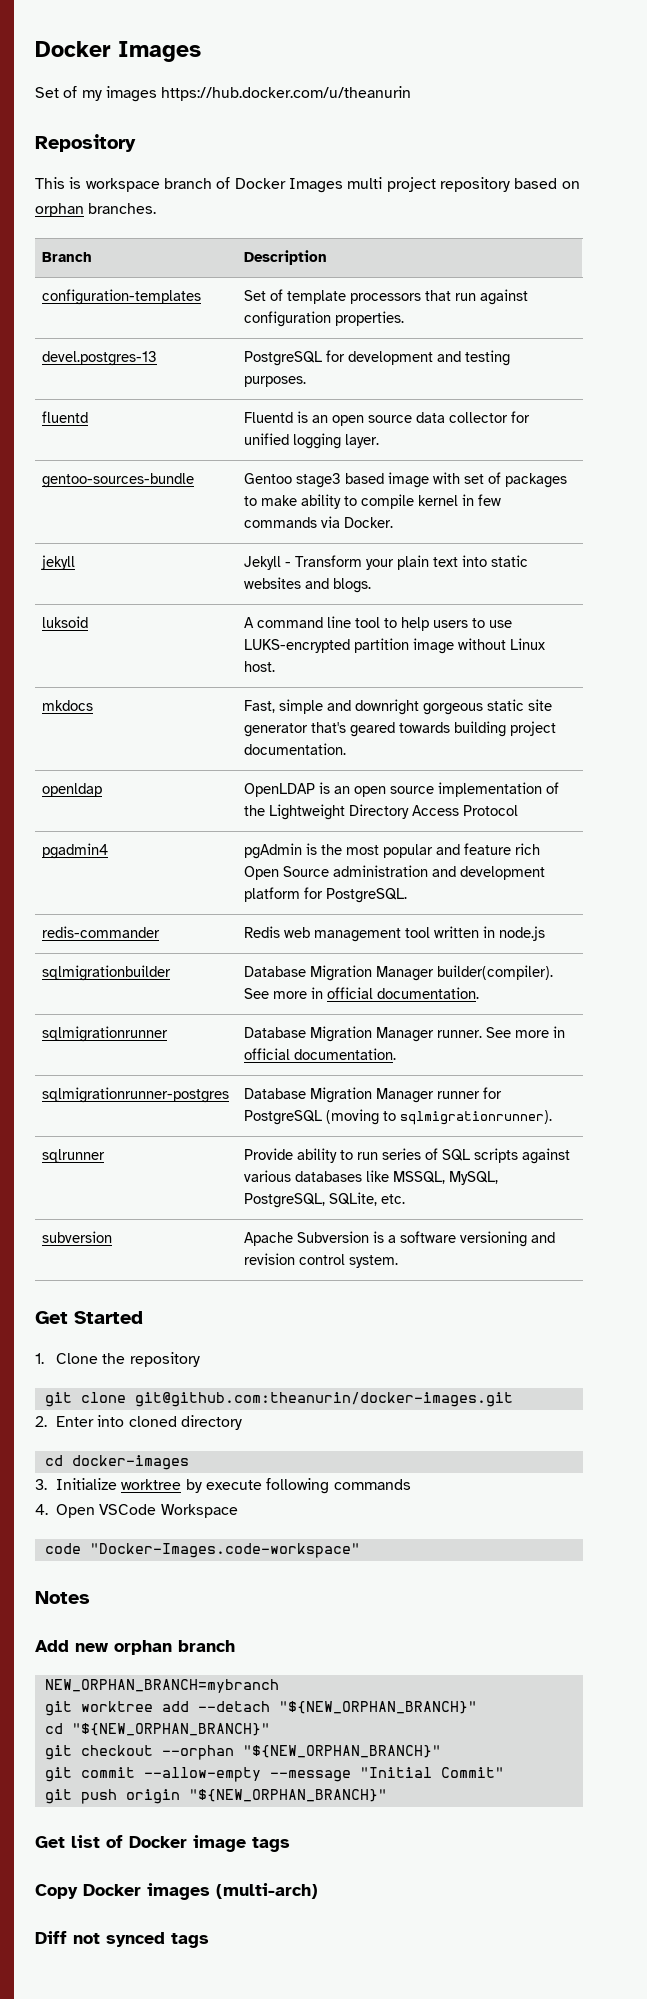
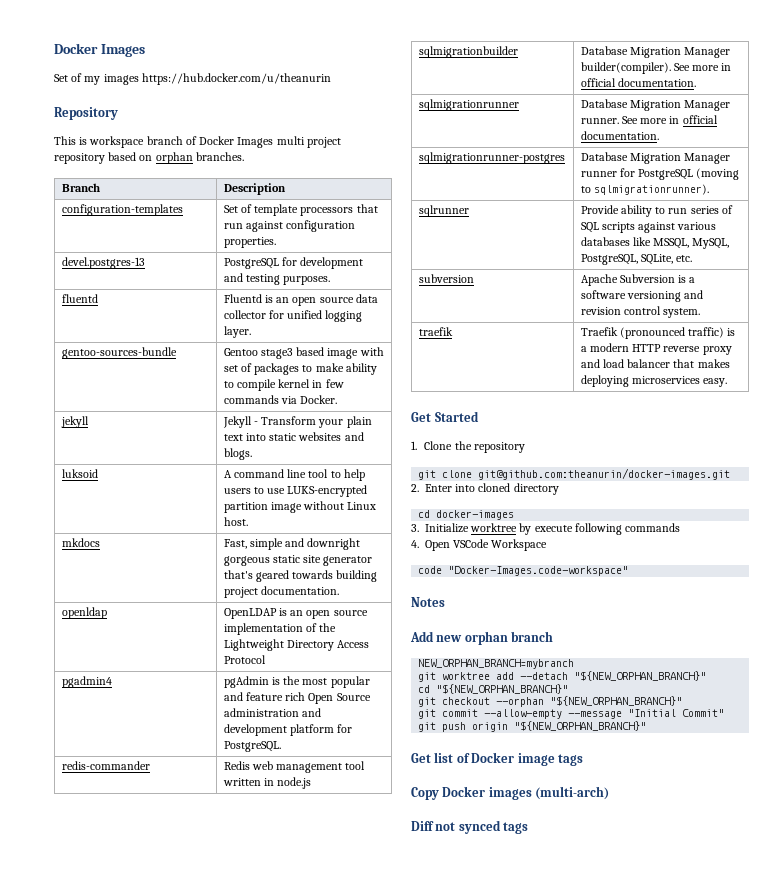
+ traefik | Traefik (pronounced traffic) is a modern HTTP reverse proxy and load balancer that makes deploying microservices easy.

